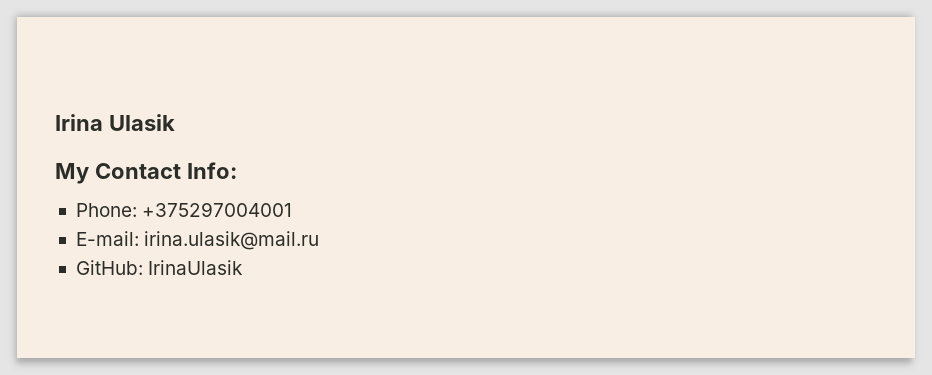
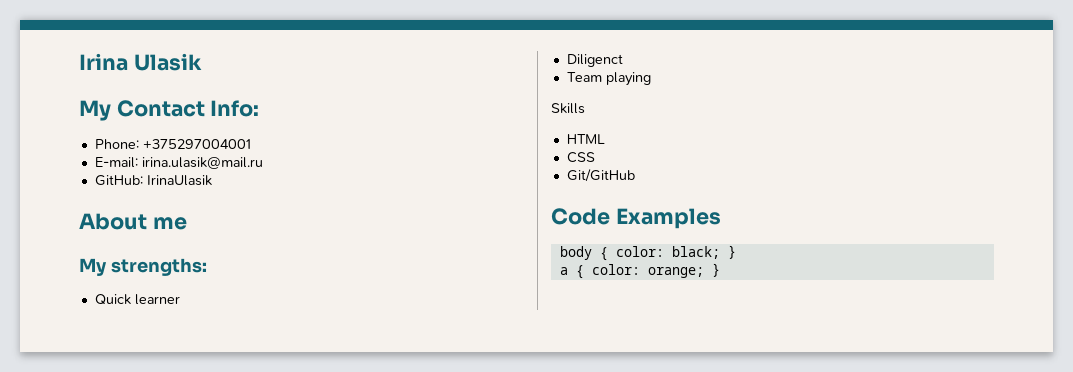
+ About me
+ My strengths:
+ Quick learner
+ Diligenct
+ Team playing
+ Skills
+ HTML
+ CSS
+ Git/GitHub
+ Code Examples
+ body { color: black; }
+ a { color: orange; }

